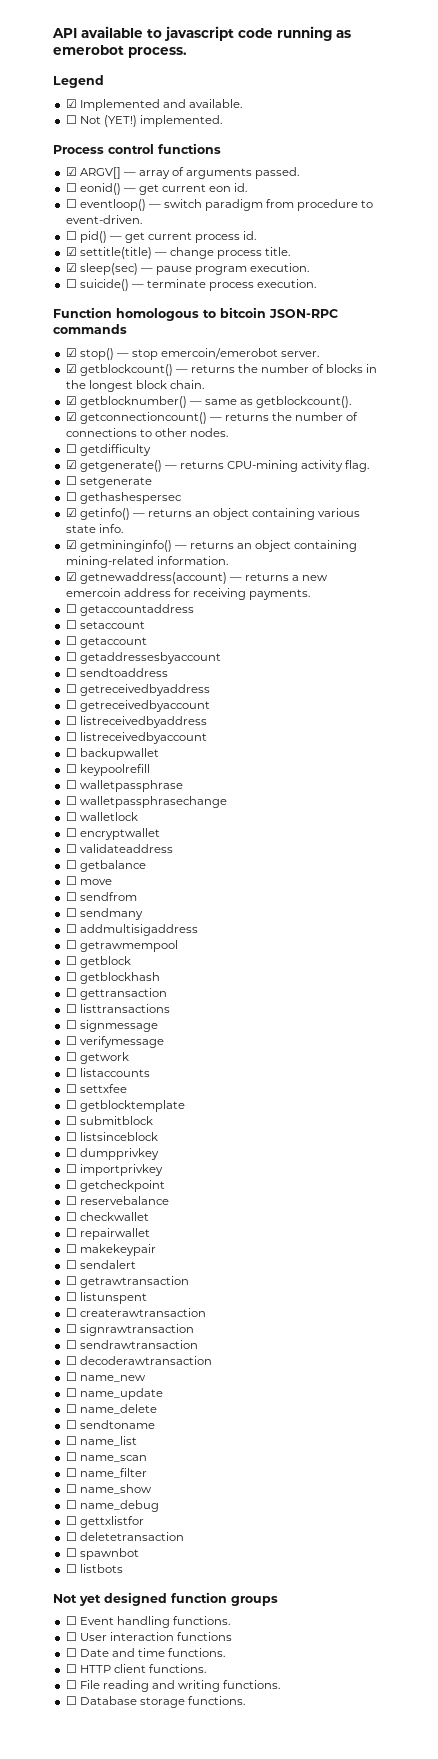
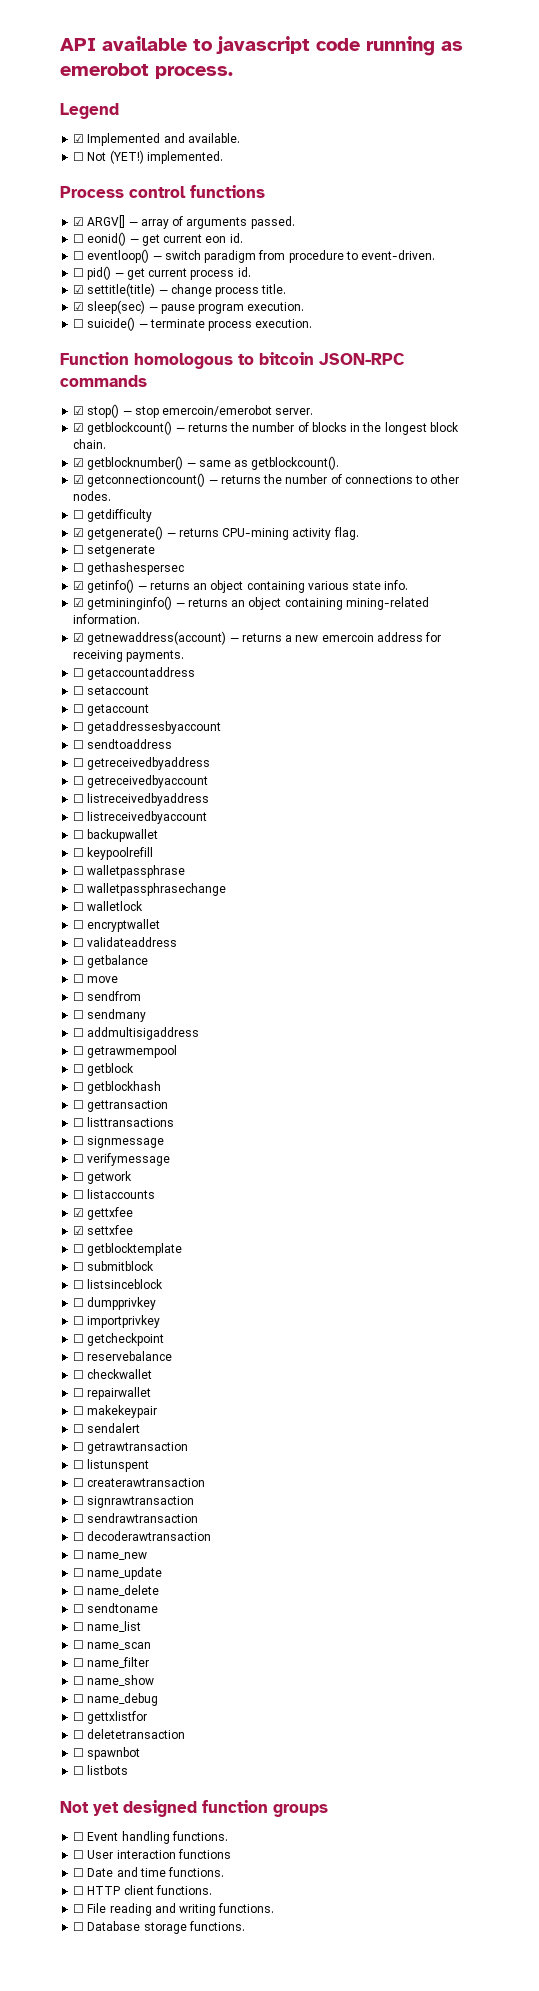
- ☐ settxfee
+ ☑ gettxfee
+ ☑ settxfee

